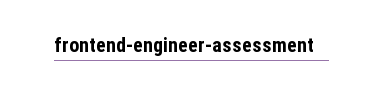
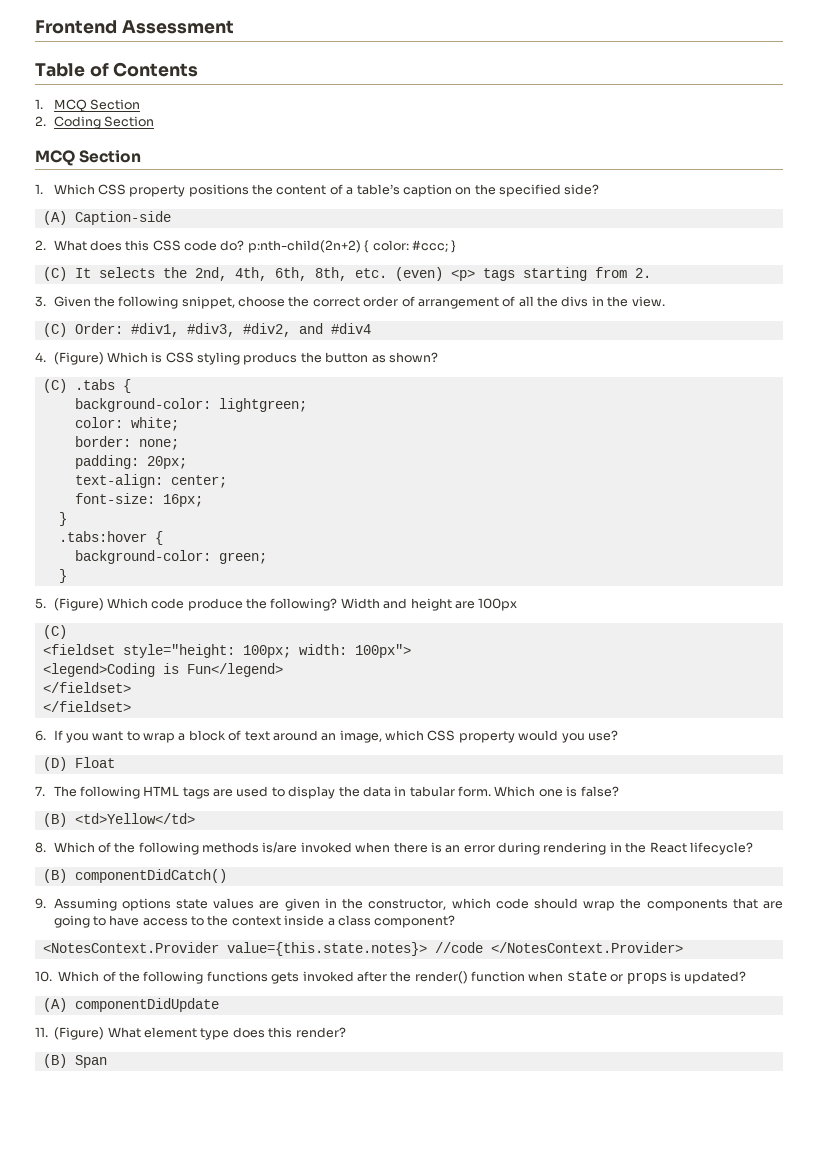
- frontend-engineer-assessment
+ Frontend Assessment
+ Table of Contents
+ 1. MCQ Section
+ 2. Coding Section
+ MCQ Section
+ 1. Which CSS property positions the content of a table’s caption on the specified side?
+ (A) Caption-side
+ 2. What does this CSS code do? p:nth-child(2n+2) { color: #ccc; }
+ (C) It selects the 2nd, 4th, 6th, 8th, etc. (even) <p> tags starting from 2.
+ 3. Given the following snippet, choose the correct order of arrangement of all the divs in the view.
+ (C) Order: #div1, #div3, #div2, and #div4
+ 4. (Figure) Which is CSS styling producs the button as shown?
+ (C) .tabs {
+ background-color: lightgreen;
+ color: white;
+ border: none;
+ padding: 20px;
+ text-align: center;
+ font-size: 16px;
+ }
+ .tabs:hover {
+ background-color: green;
+ }
+ 5. (Figure) Which code produce the following? Width and height are 100px
+ (C)
+ <fieldset style="height: 100px; width: 100px">
+ <legend>Coding is Fun</legend>
+ </fieldset>
+ </fieldset>
+ 6. If you want to wrap a block of text around an image, which CSS property would you use?
+ (D) Float
+ 7. The following HTML tags are used to display the data in tabular form. Which one is false?
+ (B) <td>Yellow</td>
+ 8. Which of the following methods is/are invoked when there is an error during rendering in the React lifecycle?
+ (B) componentDidCatch()
+ 9. Assuming options state values are given in the constructor, which code should wrap the components that are going to have access to the context inside a class component?
+ <NotesContext.Provider value={this.state.notes}> //code </NotesContext.Provider>
+ 10. Which of the following functions gets invoked after the render() function when state or props is updated?
+ (A) componentDidUpdate
+ 11. (Figure) What element type does this render?
+ (B) Span

